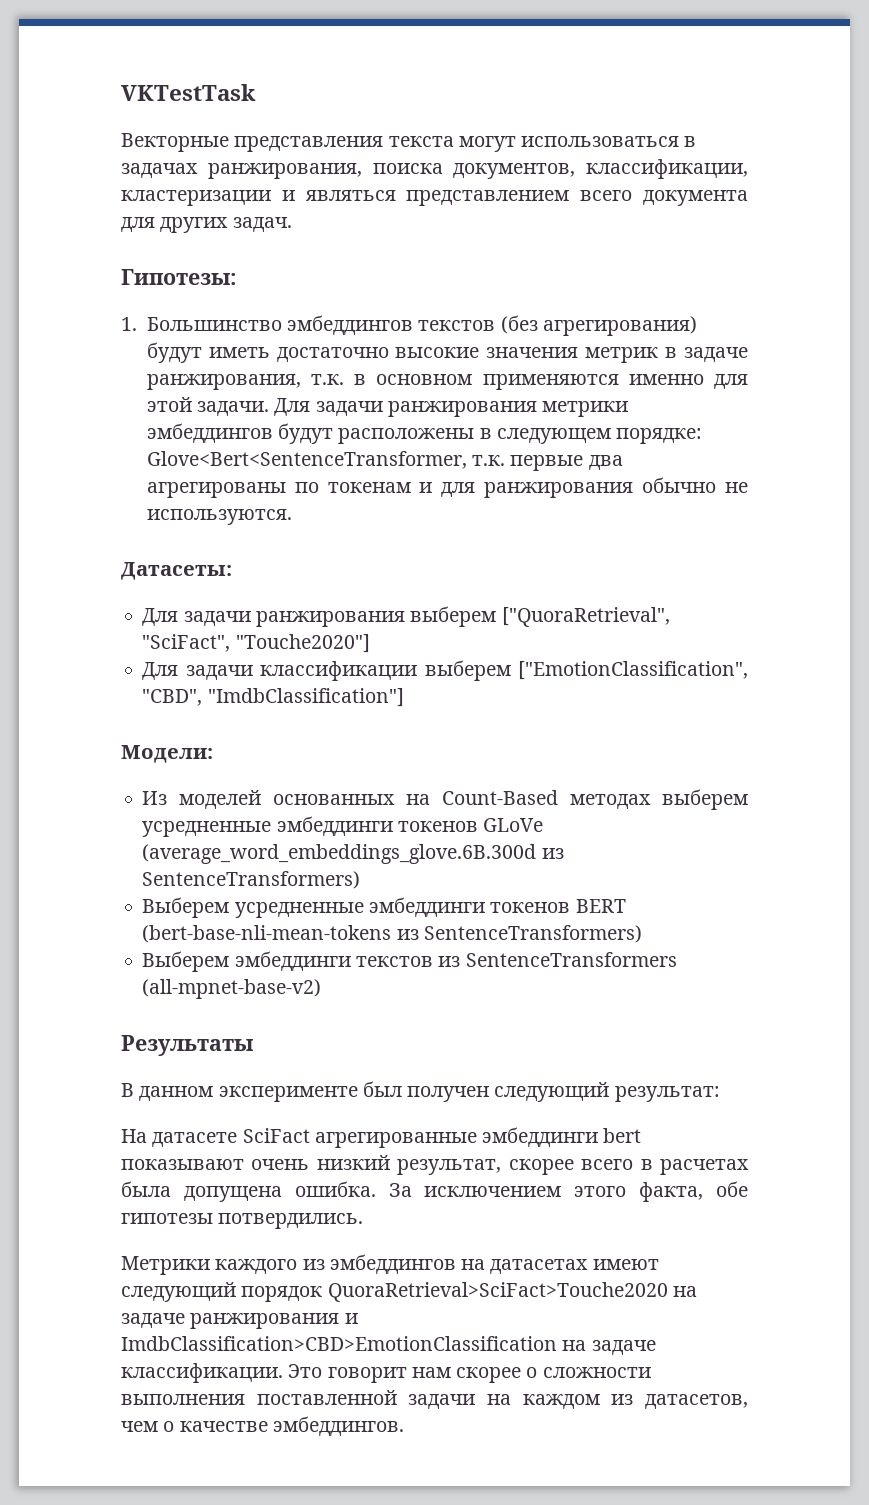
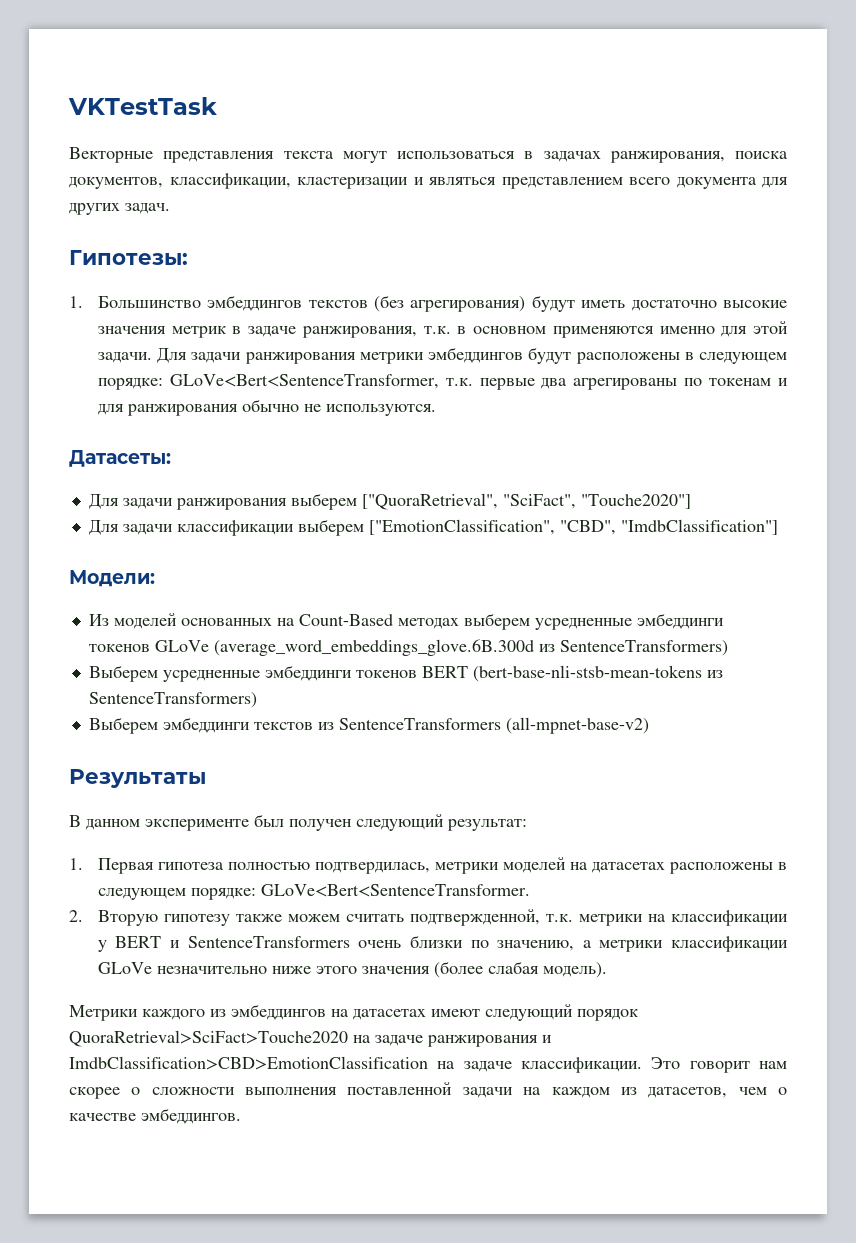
- Для задачи ранжирования метрики эмбеддингов будут расположены в следующем порядке: Glove<Bert<SentenceTransformer, т.к. первые два агрегированы по токенам и для ранжирования обычно не используются.
+ Для задачи ранжирования метрики эмбеддингов будут расположены в следующем порядке: GLoVe<Bert<SentenceTransformer, т.к. первые два агрегированы по токенам и для ранжирования обычно не используются.
- Выберем усредненные эмбеддинги токенов BERT (bert-base-nli-mean-tokens из SentenceTransformers)
+ Выберем усредненные эмбеддинги токенов BERT (bert-base-nli-stsb-mean-tokens из SentenceTransformers)
- На датасете SciFact агрегированные эмбеддинги bert показывают очень низкий результат, скорее всего в расчетах была допущена ошибка. За исключением этого факта, обе гипотезы потвердились.
+ 1. Первая гипотеза полностью подтвердилась, метрики моделей на датасетах расположены в следующем порядке: GLoVe<Bert<SentenceTransformer.
+ 2. Вторую гипотезу также можем считать подтвержденной, т.к. метрики на классификации у BERT и SentenceTransformers очень близки по значению, а метрики классификации GLoVe незначительно ниже этого значения (более слабая модель).

